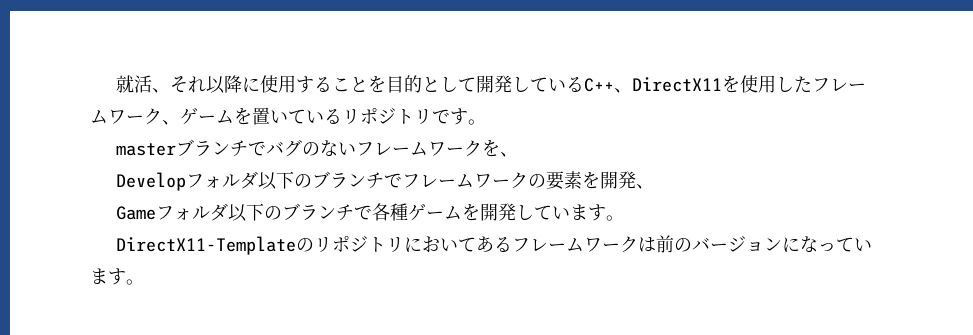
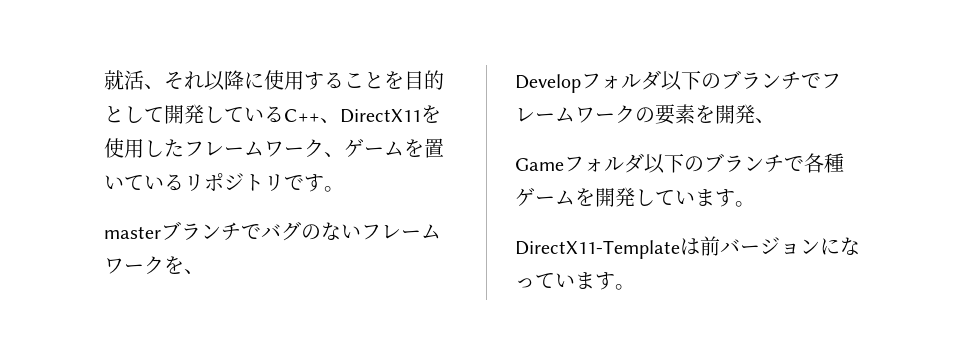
- DirectX11-Templateのリポジトリにおいてあるフレームワークは前のバージョンになっています。
+ DirectX11-Templateは前バージョンになっています。

